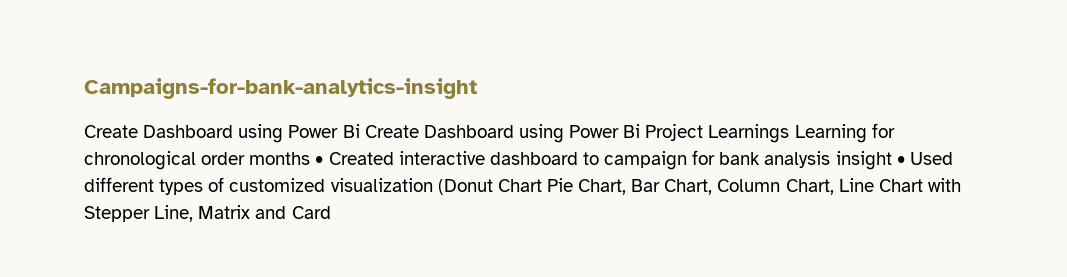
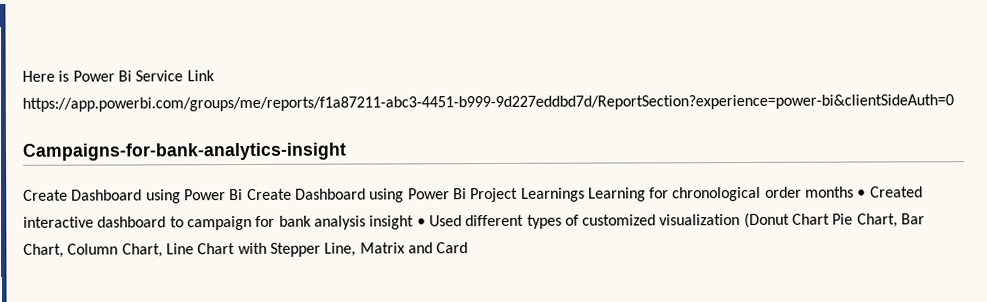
+ Here is Power Bi Service Link https://app.powerbi.com/groups/me/reports/f1a87211-abc3-4451-b999-9d227eddbd7d/ReportSection?experience=power-bi&clientSideAuth=0

